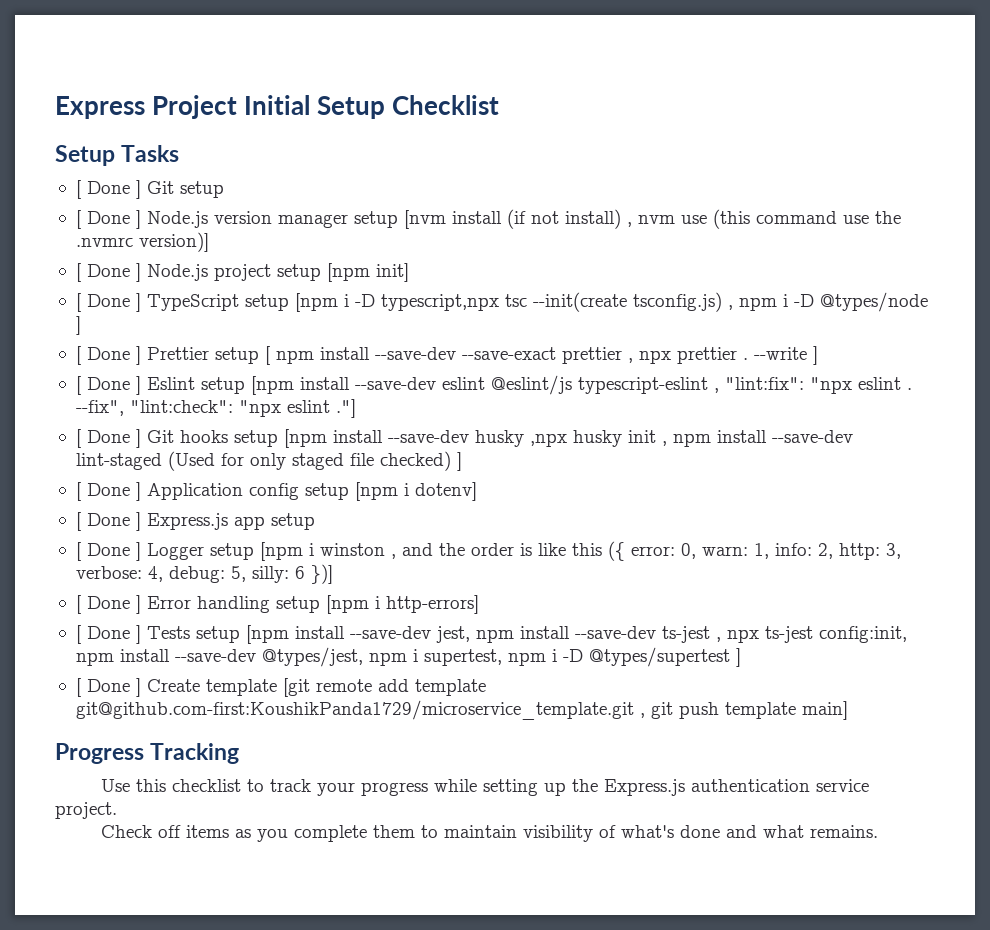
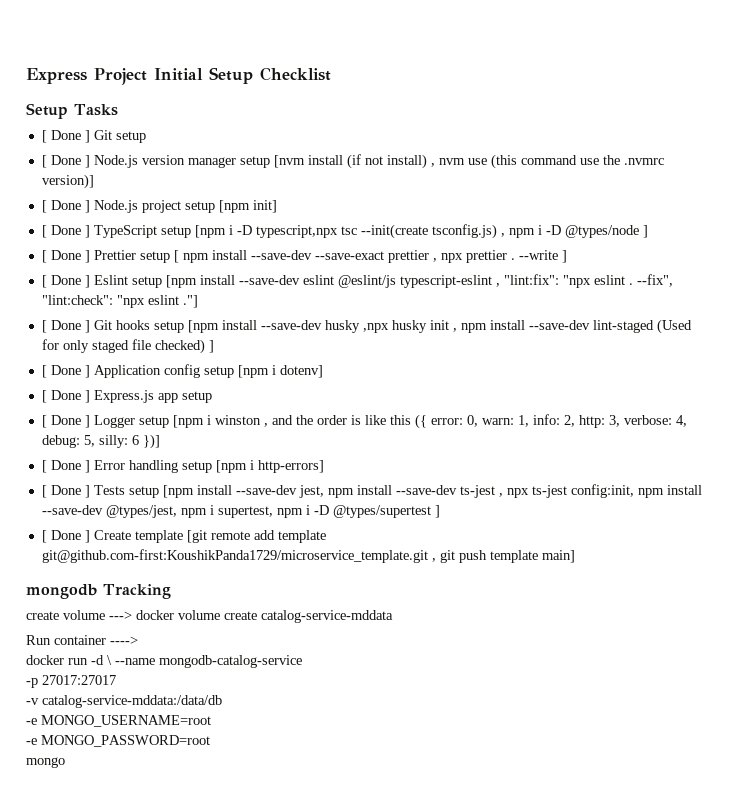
- Progress Tracking
+ mongodb Tracking
- Use this checklist to track your progress while setting up the Express.js authentication service project.
- Check off items as you complete them to maintain visibility of what's done and what remains.
+ create volume ---> docker volume create catalog-service-mddata
+ Run container ---->
+ docker run -d \ --name mongodb-catalog-service
+ -p 27017:27017
+ -v catalog-service-mddata:/data/db
+ -e MONGO_USERNAME=root
+ -e MONGO_PASSWORD=root
+ mongo

